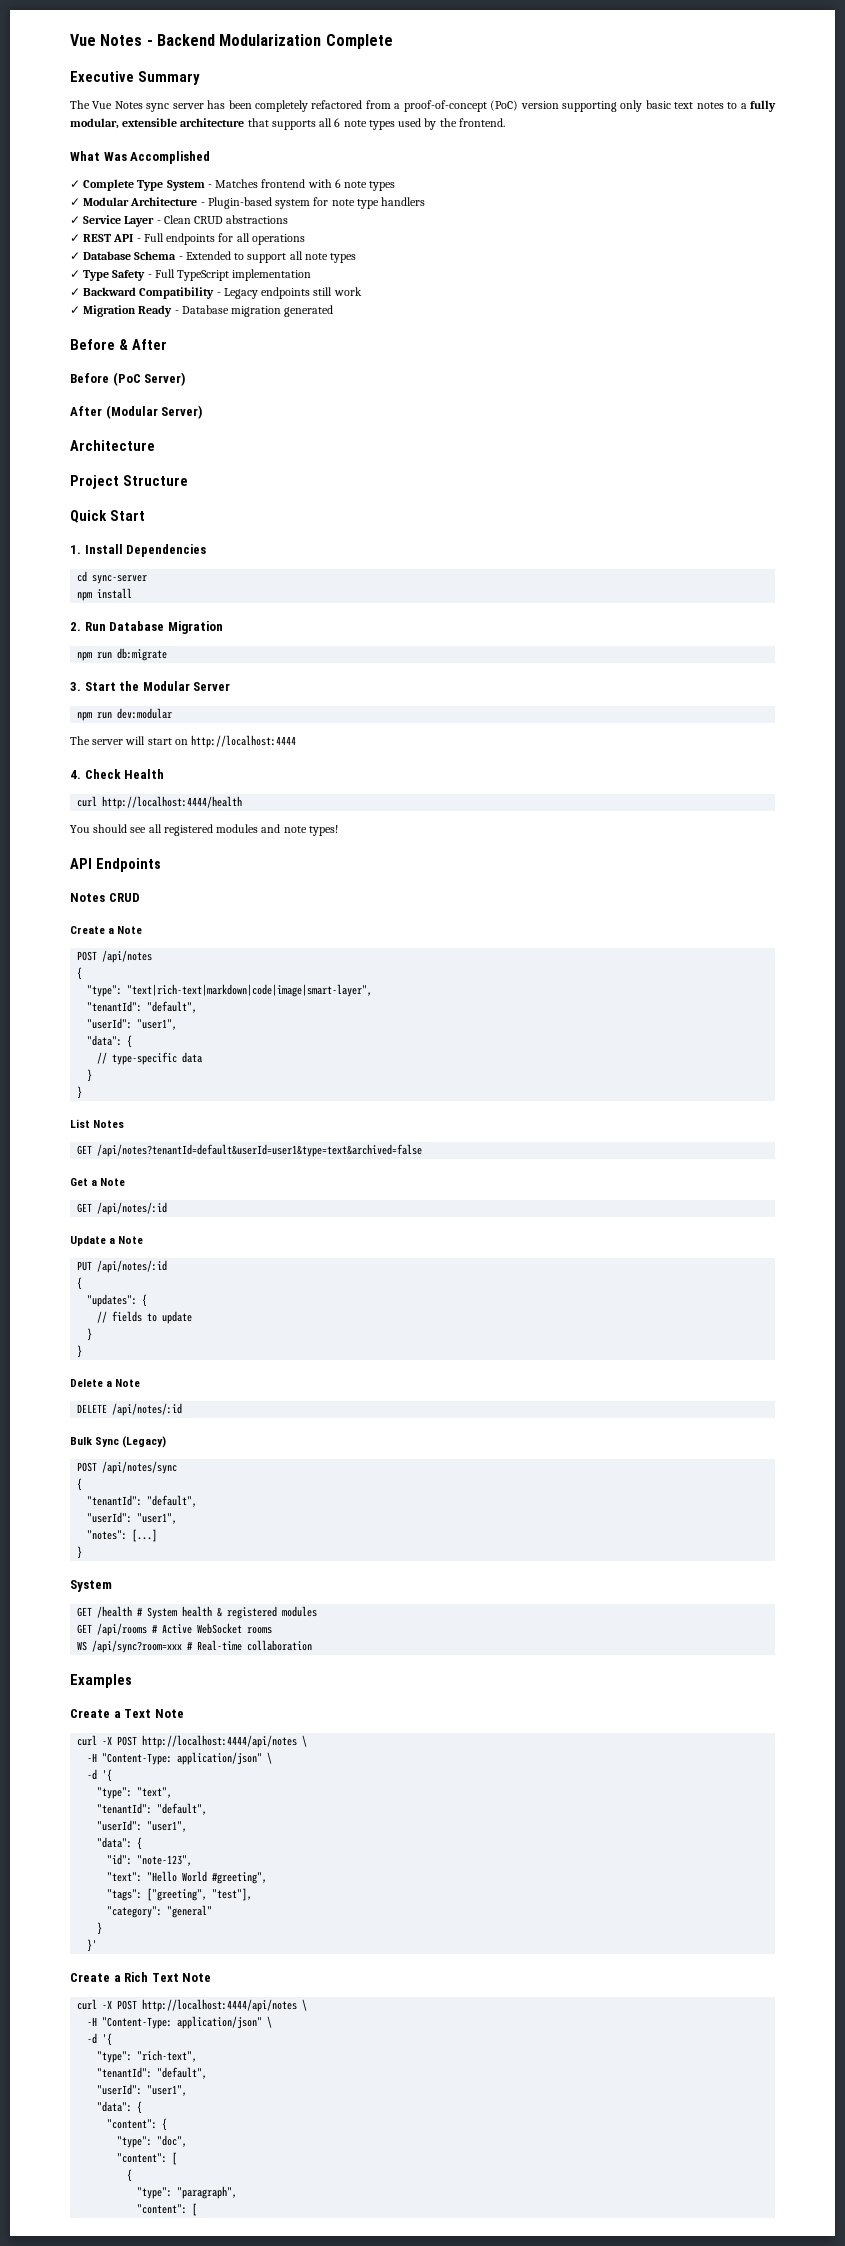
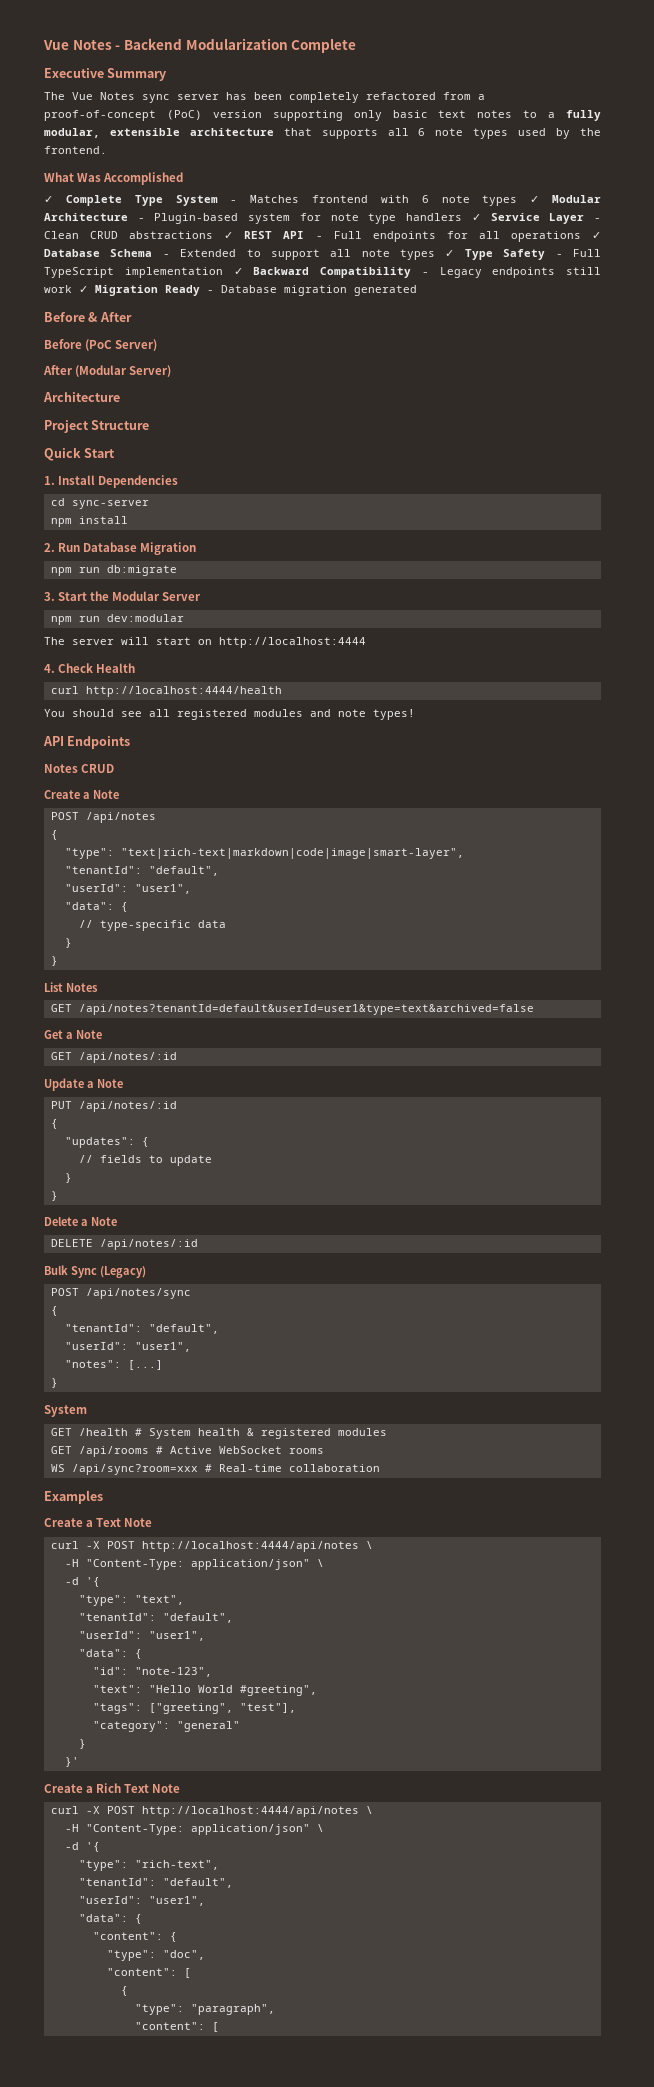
- ✓ Complete Type System - Matches frontend with 6 note types
- ✓ Modular Architecture - Plugin-based system for note type handlers
- ✓ Service Layer - Clean CRUD abstractions
- ✓ REST API - Full endpoints for all operations
- ✓ Database Schema - Extended to support all note types
- ✓ Type Safety - Full TypeScript implementation
- ✓ Backward Compatibility - Legacy endpoints still work
- ✓ Migration Ready - Database migration generated
+ ✓ Complete Type System - Matches frontend with 6 note types ✓ Modular Architecture - Plugin-based system for note type handlers ✓ Service Layer - Clean CRUD abstractions ✓ REST API - Full endpoints for all operations ✓ Database Schema - Extended to support all note types ✓ Type Safety - Full TypeScript implementation ✓ Backward Compatibility - Legacy endpoints still work ✓ Migration Ready - Database migration generated

